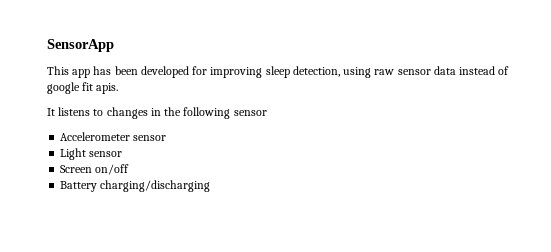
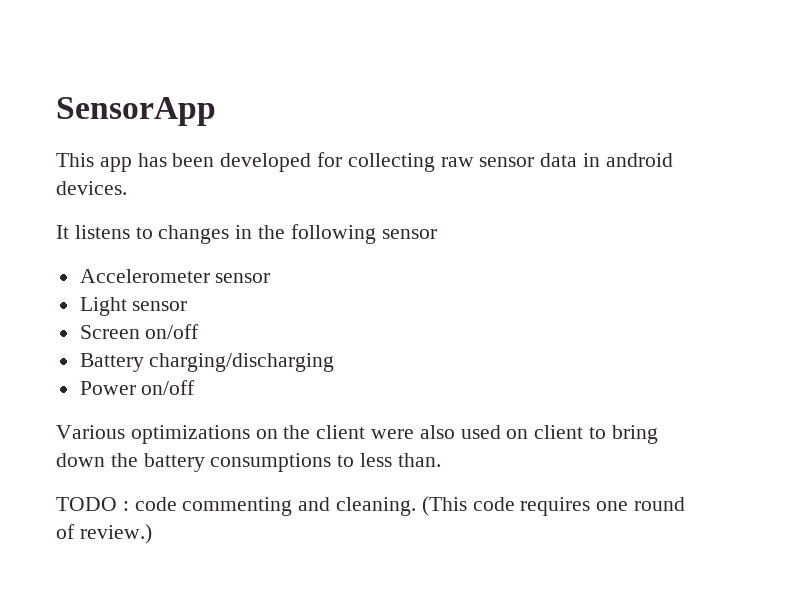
- This app has been developed for improving sleep detection, using raw sensor data instead of google fit apis.
+ This app has been developed for collecting raw sensor data in android devices.
+ Power on/off
+ Various optimizations on the client were also used on client to bring down the battery consumptions to less than.
+ TODO : code commenting and cleaning. (This code requires one round of review.)

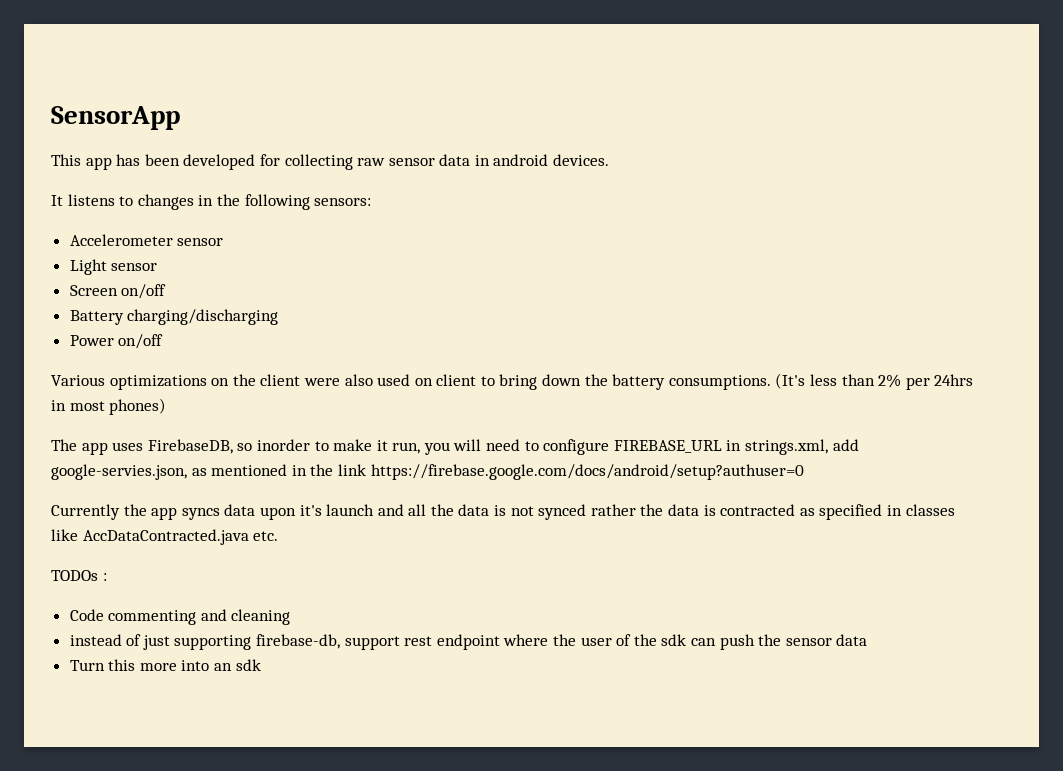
- It listens to changes in the following sensor
+ It listens to changes in the following sensors:
- Various optimizations on the client were also used on client to bring down the battery consumptions to less than.
- TODO : code commenting and cleaning. (This code requires one round of review.)
+ Various optimizations on the client were also used on client to bring down the battery consumptions. (It's less than 2% per 24hrs in most phones)
+ The app uses FirebaseDB, so inorder to make it run, you will need to configure FIREBASE_URL in strings.xml, add google-servies.json, as mentioned in the link https://firebase.google.com/docs/android/setup?authuser=0
+ Currently the app syncs data upon it's launch and all the data is not synced rather the data is contracted as specified in classes like AccDataContracted.java etc.
+ TODOs :
+ Code commenting and cleaning
+ instead of just supporting firebase-db, support rest endpoint where the user of the sdk can push the sensor data
+ Turn this more into an sdk

